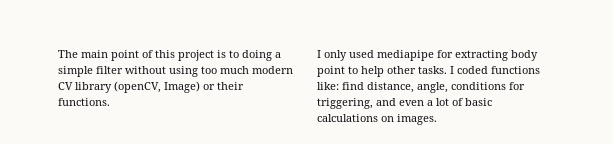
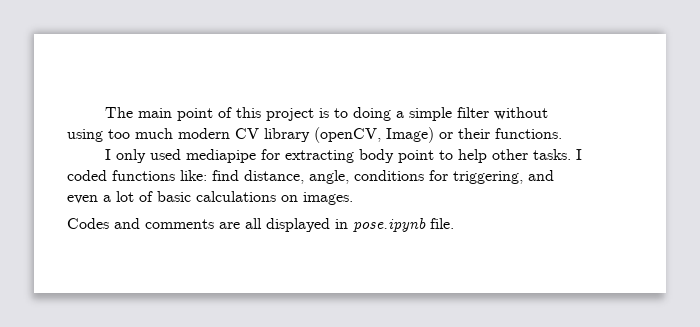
+ Codes and comments are all displayed in pose.ipynb file.

